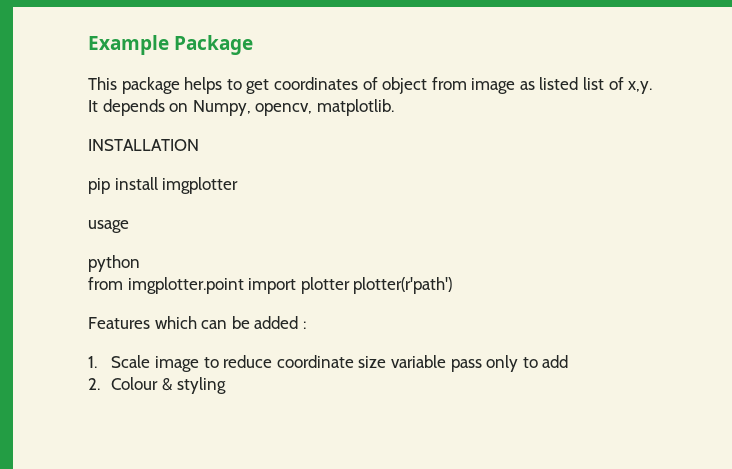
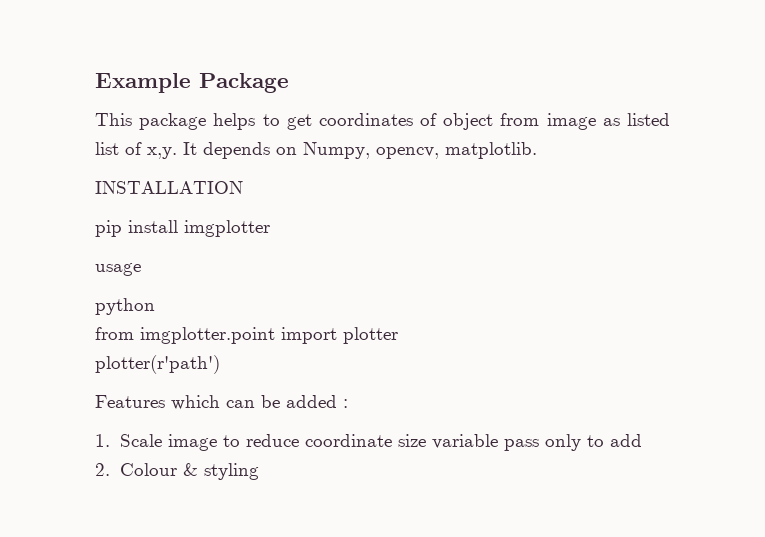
- from imgplotter.point import plotter plotter(r'path')
+ from imgplotter.point import plotter
+ plotter(r'path')

